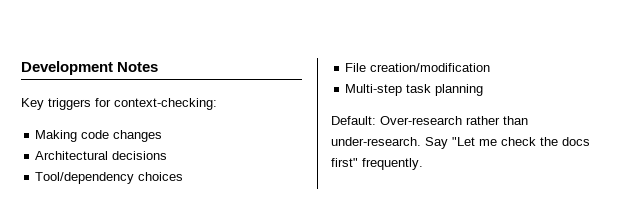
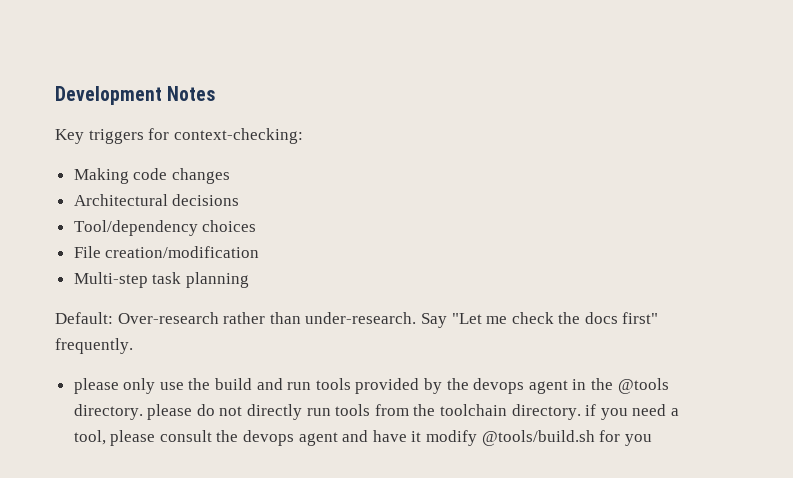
+ please only use the build and run tools provided by the devops agent in the @tools directory. please do not directly run tools from the toolchain directory. if you need a tool, please consult the devops agent and have it modify @tools/build.sh for you

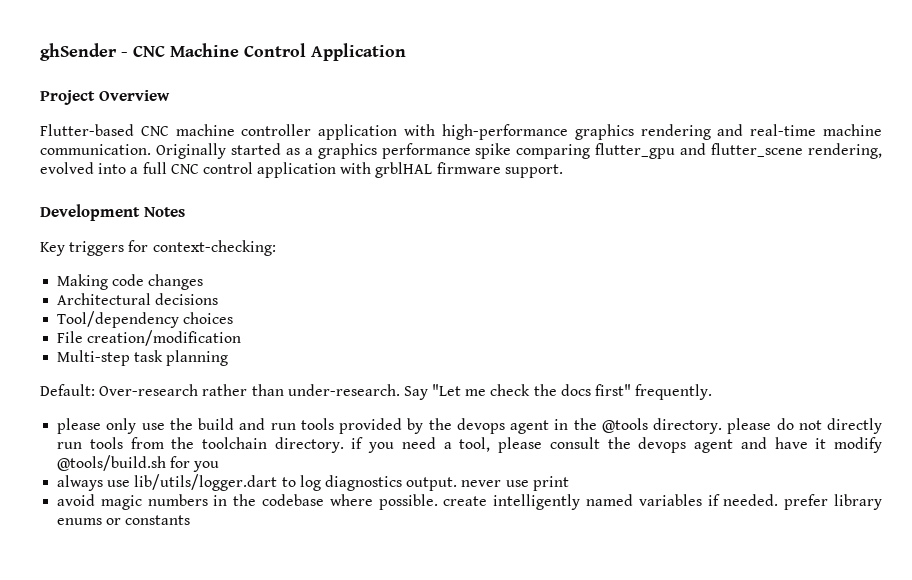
+ ghSender - CNC Machine Control Application
+ Project Overview
+ Flutter-based CNC machine controller application with high-performance graphics rendering and real-time machine communication. Originally started as a graphics performance spike comparing flutter_gpu and flutter_scene rendering, evolved into a full CNC control application with grblHAL firmware support.
+ always use lib/utils/logger.dart to log diagnostics output. never use print
+ avoid magic numbers in the codebase where possible. create intelligently named variables if needed. prefer library enums or constants

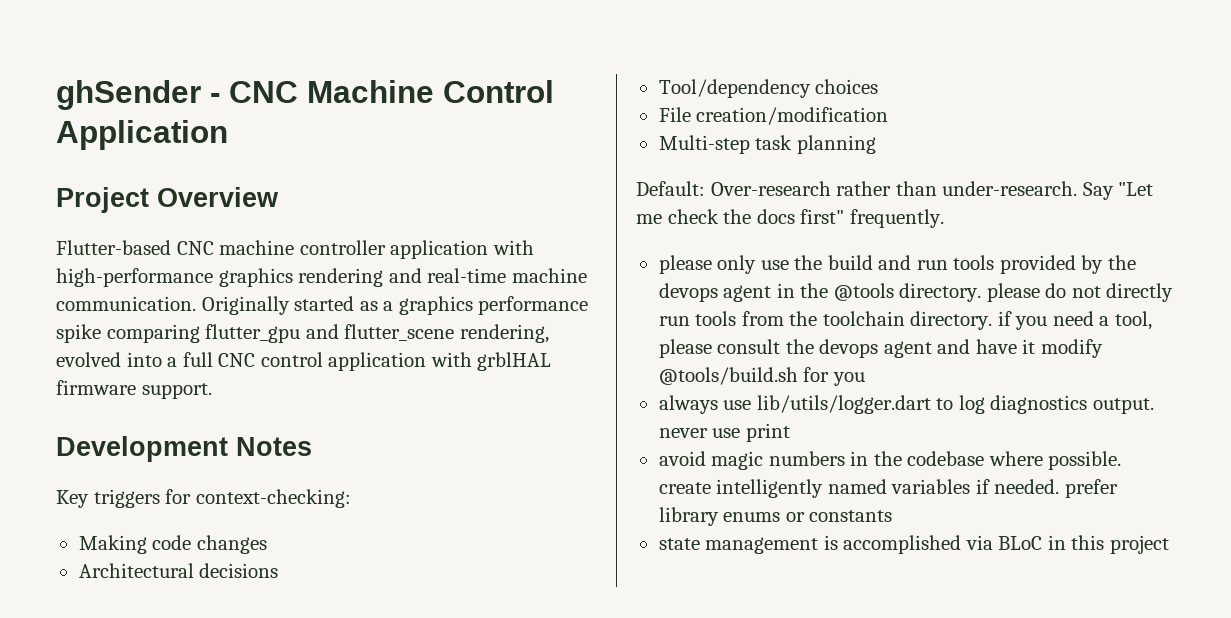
+ state management is accomplished via BLoC in this project

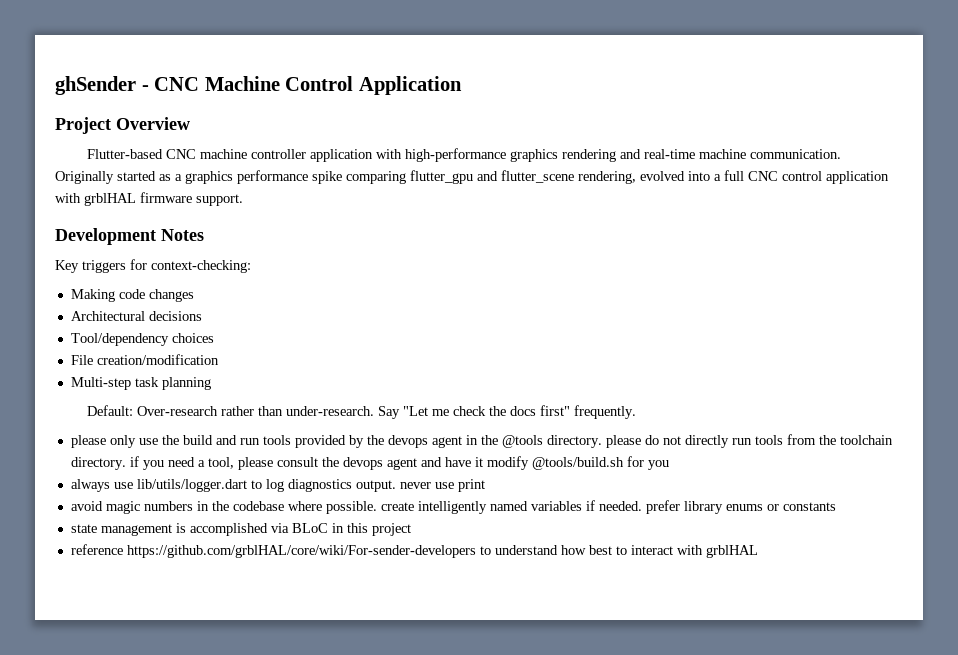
+ reference https://github.com/grblHAL/core/wiki/For-sender-developers to understand how best to interact with grblHAL

